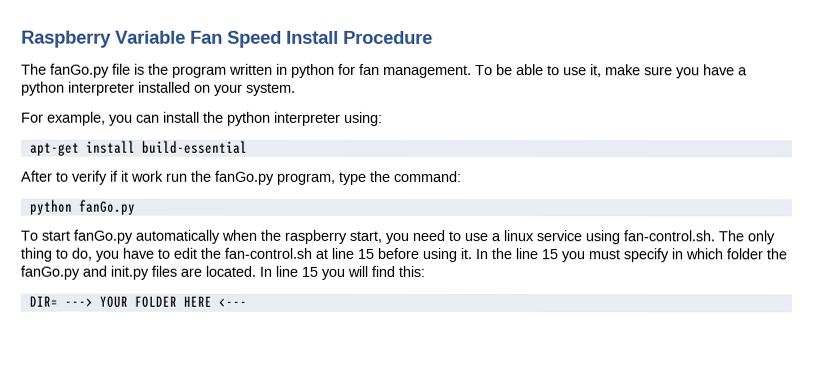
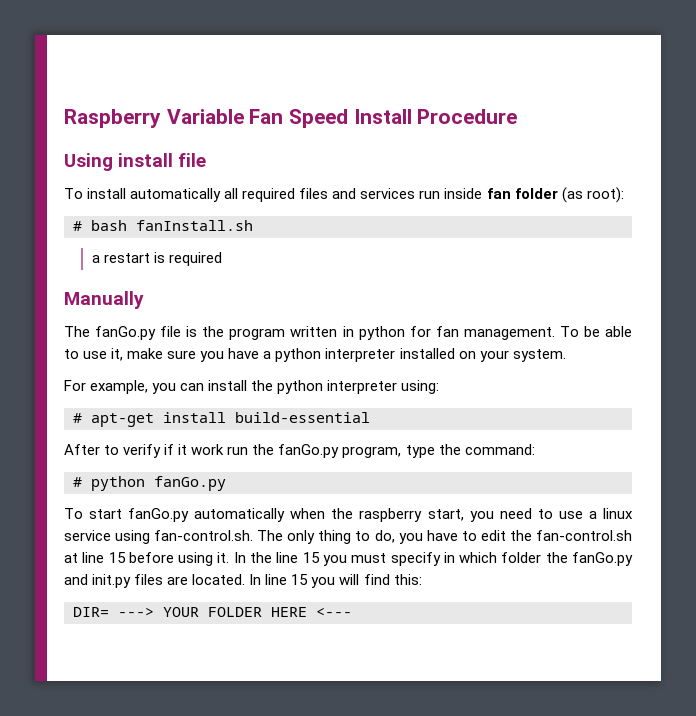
+ Using install file
+ To install automatically all required files and services run inside fan folder (as root):
+ # bash fanInstall.sh
+ a restart is required
+ Manually
- apt-get install build-essential
+ # apt-get install build-essential
- python fanGo.py
+ # python fanGo.py

